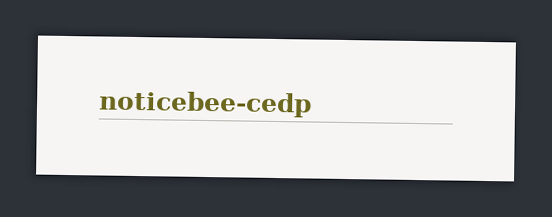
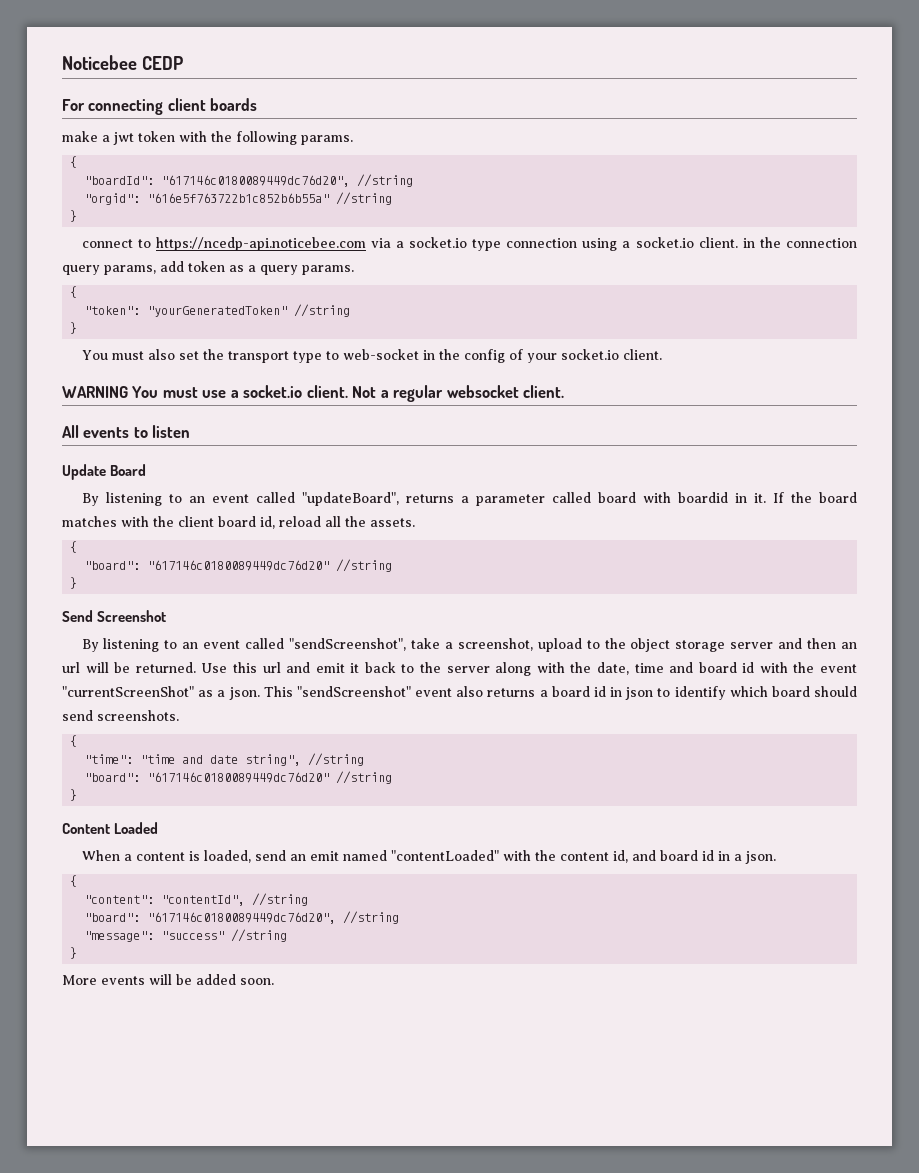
- noticebee-cedp
+ Noticebee CEDP
+ For connecting client boards
+ make a jwt token with the following params.
+ {
+ "boardId": "617146c0180089449dc76d20", //string
+ "orgid": "616e5f763722b1c852b6b55a" //string
+ }
+ connect to https://ncedp-api.noticebee.com via a socket.io type connection using a socket.io client. in the connection query params, add token as a query params.
+ {
+ "token": "yourGeneratedToken" //string
+ }
+ You must also set the transport type to web-socket in the config of your socket.io client.
+ WARNING You must use a socket.io client. Not a regular websocket client.
+ All events to listen
+ Update Board
+ By listening to an event called "updateBoard", returns a parameter called board with boardid in it. If the board matches with the client board id, reload all the assets.
+ {
+ "board": "617146c0180089449dc76d20" //string
+ }
+ Send Screenshot
+ By listening to an event called "sendScreenshot", take a screenshot, upload to the object storage server and then an url will be returned. Use this url and emit it back to the server along with the date, time and board id with the event "currentScreenShot" as a json. This "sendScreenshot" event also returns a board id in json to identify which board should send screenshots.
+ {
+ "time": "time and date string", //string
+ "board": "617146c0180089449dc76d20" //string
+ }
+ Content Loaded
+ When a content is loaded, send an emit named "contentLoaded" with the content id, and board id in a json.
+ {
+ "content": "contentId", //string
+ "board": "617146c0180089449dc76d20", //string
+ "message": "success" //string
+ }
+ More events will be added soon.

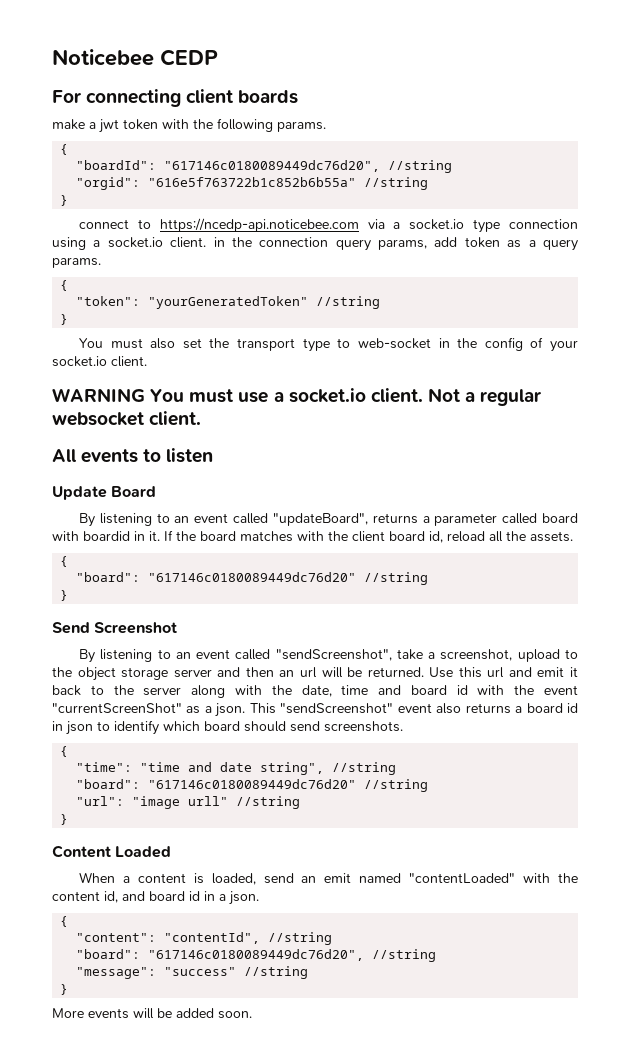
+ "url": "image urll" //string

